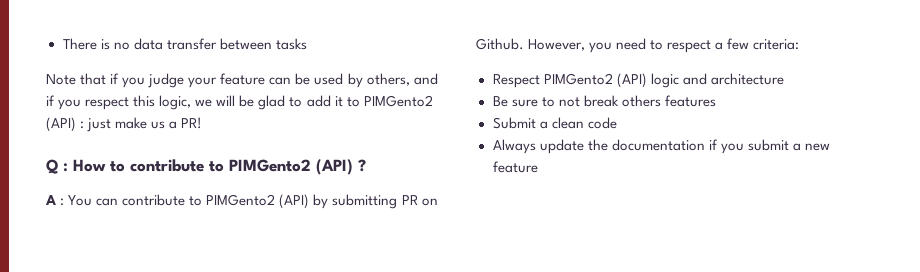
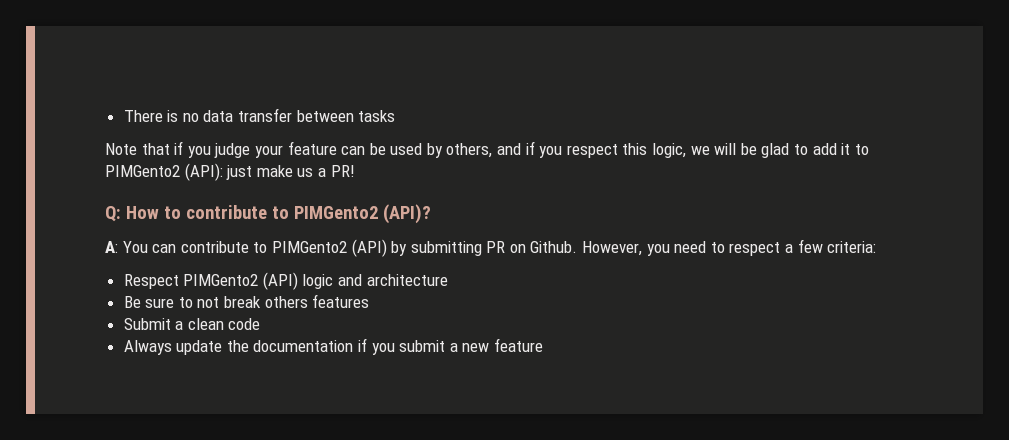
- Note that if you judge your feature can be used by others, and if you respect this logic, we will be glad to add it to PIMGento2 (API) : just make us a PR!
+ Note that if you judge your feature can be used by others, and if you respect this logic, we will be glad to add it to PIMGento2 (API): just make us a PR!
- Q : How to contribute to PIMGento2 (API) ?
- A : You can contribute to PIMGento2 (API) by submitting PR on Github.
+ Q: How to contribute to PIMGento2 (API)?
+ A: You can contribute to PIMGento2 (API) by submitting PR on Github.

